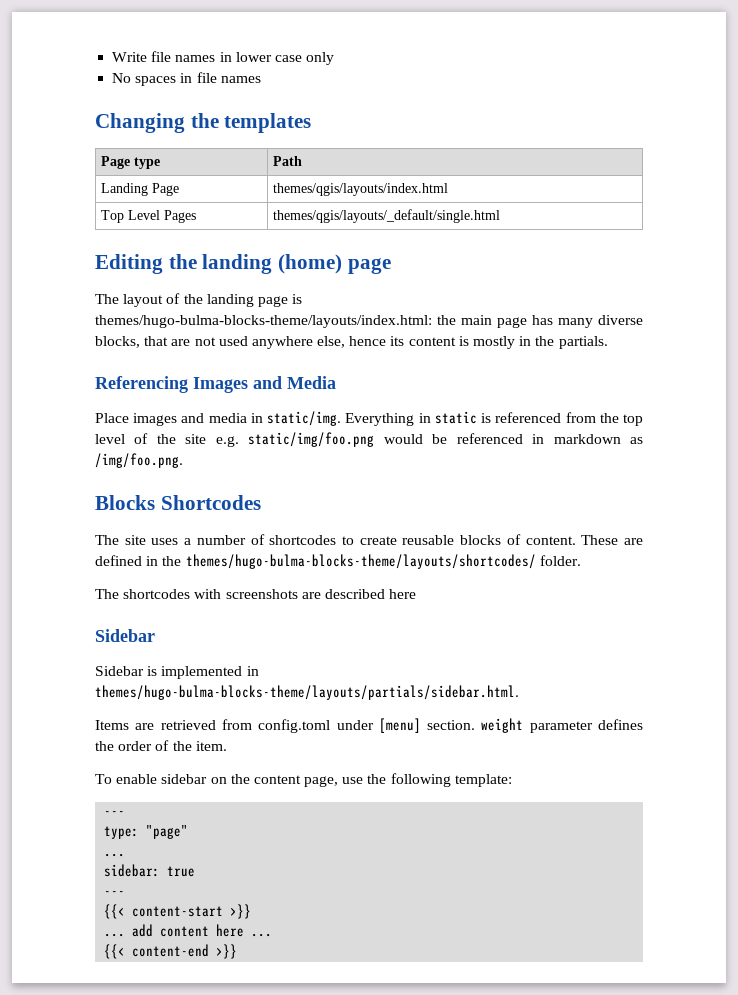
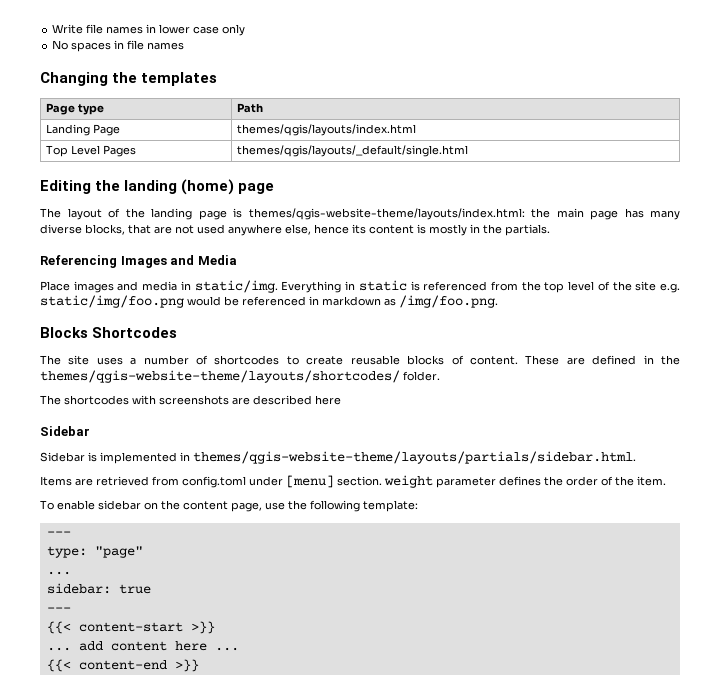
- The layout of the landing page is themes/hugo-bulma-blocks-theme/layouts/index.html: the main page has many diverse blocks, that are not used anywhere else, hence its content is mostly in the partials.
+ The layout of the landing page is themes/qgis-website-theme/layouts/index.html: the main page has many diverse blocks, that are not used anywhere else, hence its content is mostly in the partials.
- These are defined in the themes/hugo-bulma-blocks-theme/layouts/shortcodes/ folder.
+ These are defined in the themes/qgis-website-theme/layouts/shortcodes/ folder.
- Sidebar is implemented in themes/hugo-bulma-blocks-theme/layouts/partials/sidebar.html.
+ Sidebar is implemented in themes/qgis-website-theme/layouts/partials/sidebar.html.

